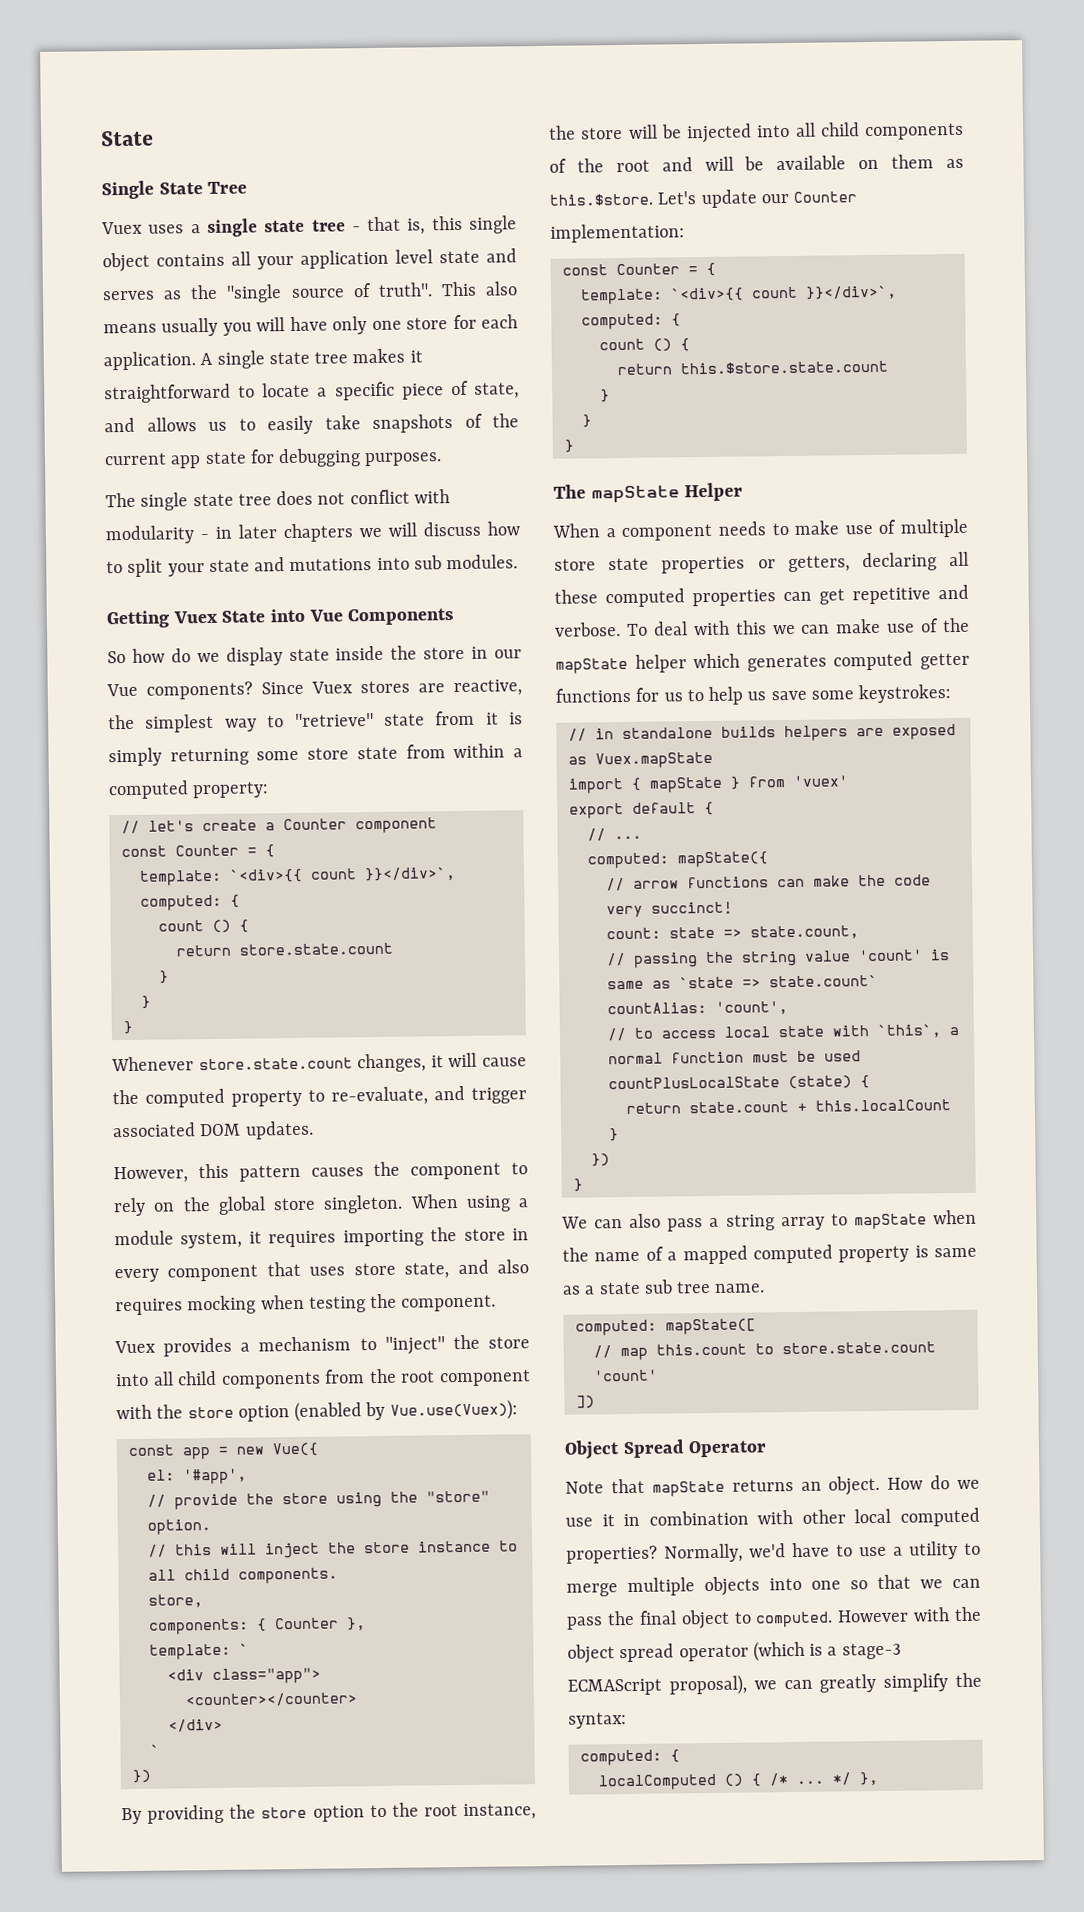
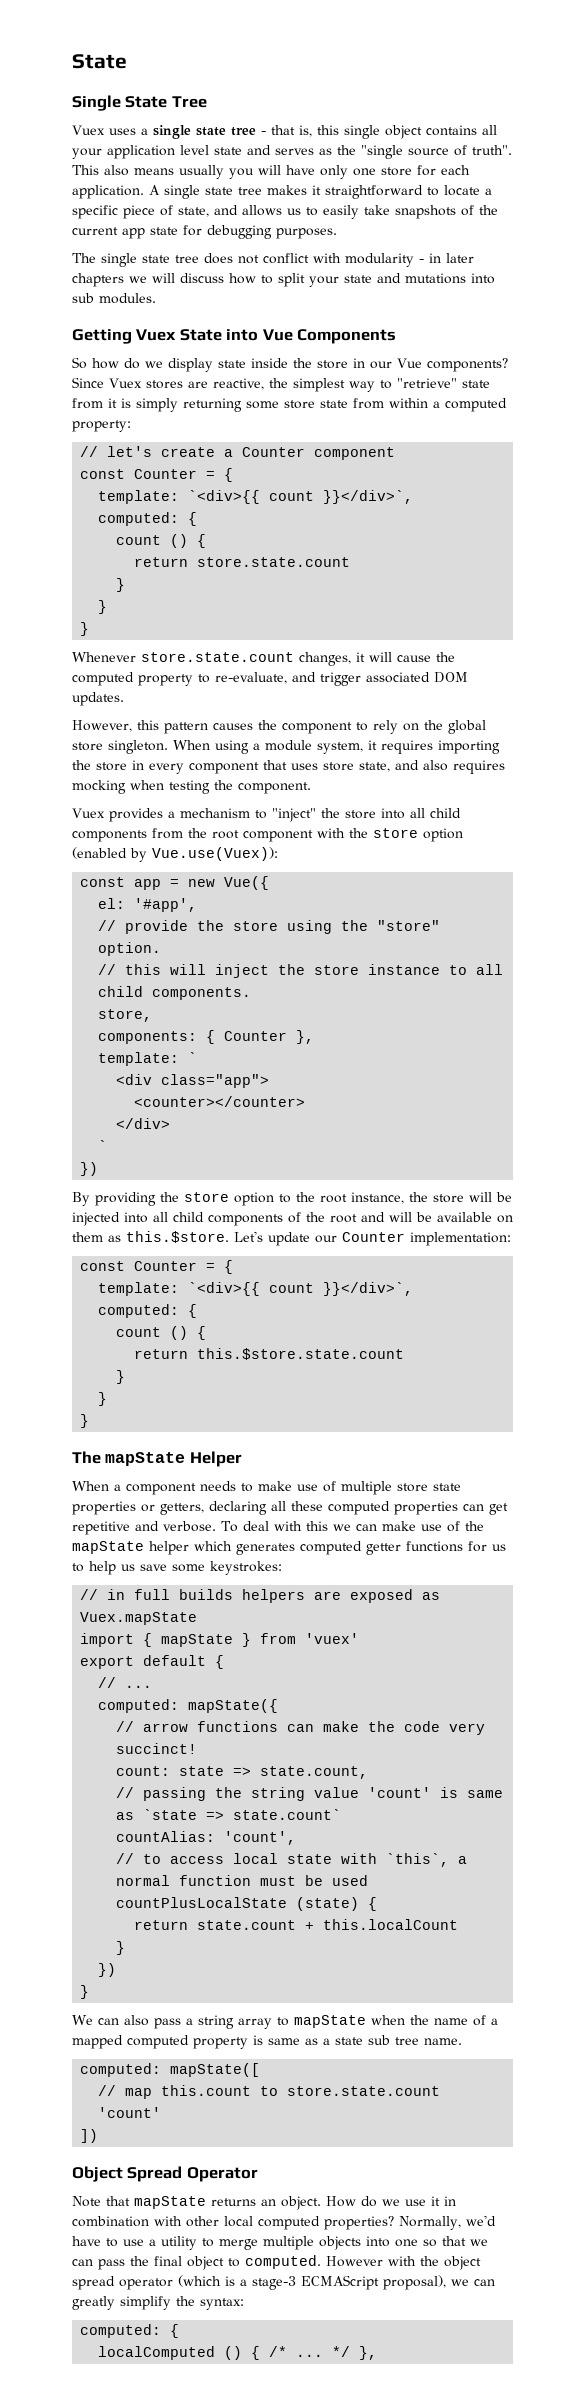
- // in standalone builds helpers are exposed as Vuex.mapState
+ // in full builds helpers are exposed as Vuex.mapState

